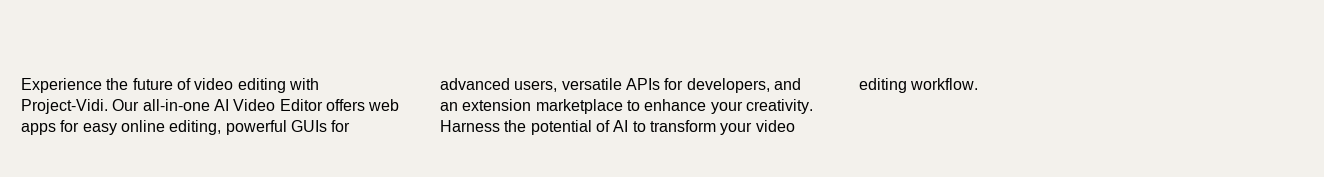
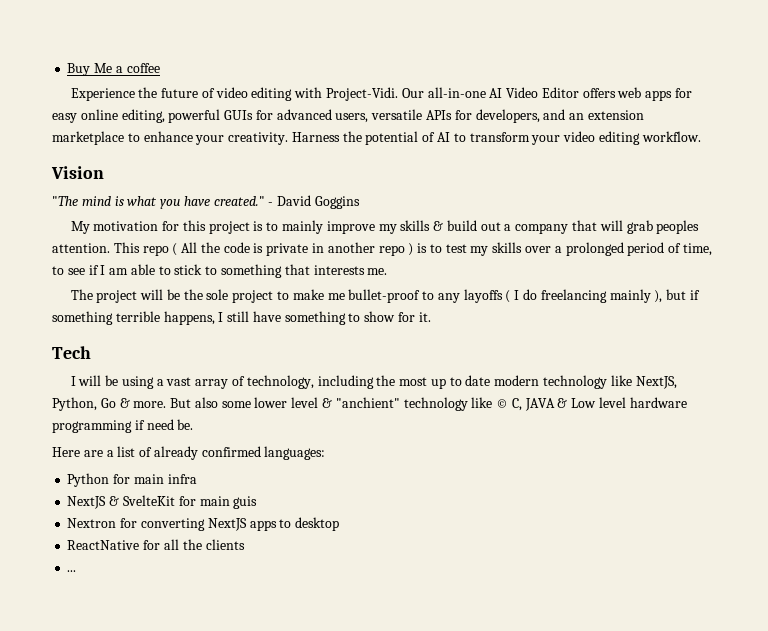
+ Buy Me a coffee
+ Vision
+ "The mind is what you have created." - David Goggins
+ My motivation for this project is to mainly improve my skills & build out a company that will grab peoples attention. This repo ( All the code is private in another repo ) is to test my skills over a prolonged period of time, to see if I am able to stick to something that interests me.
+ The project will be the sole project to make me bullet-proof to any layoffs ( I do freelancing mainly ), but if something terrible happens, I still have something to show for it.
+ Tech
+ I will be using a vast array of technology, including the most up to date modern technology like NextJS, Python, Go & more. But also some lower level & "anchient" technology like © C, JAVA & Low level hardware programming if need be.
+ Here are a list of already confirmed languages:
+ Python for main infra
+ NextJS & SvelteKit for main guis
+ Nextron for converting NextJS apps to desktop
+ ReactNative for all the clients
+ ...

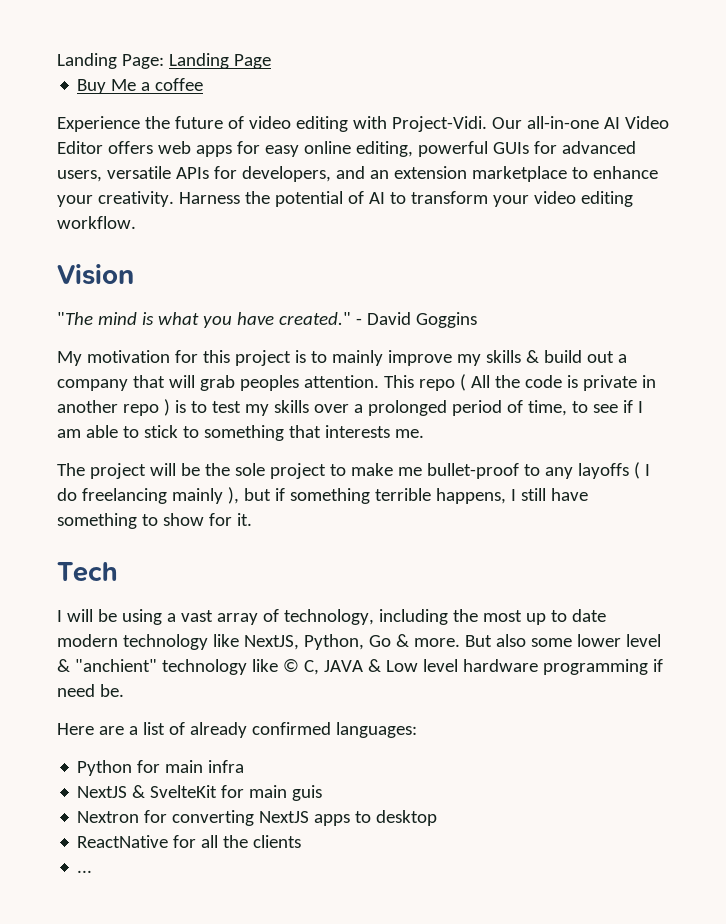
+ Landing Page: Landing Page

